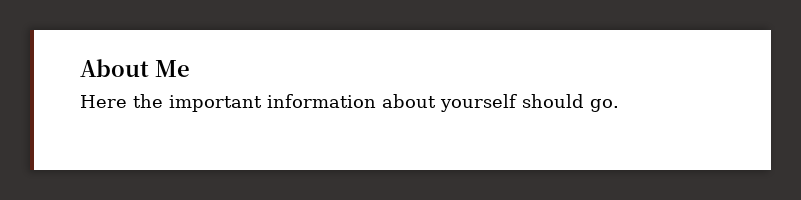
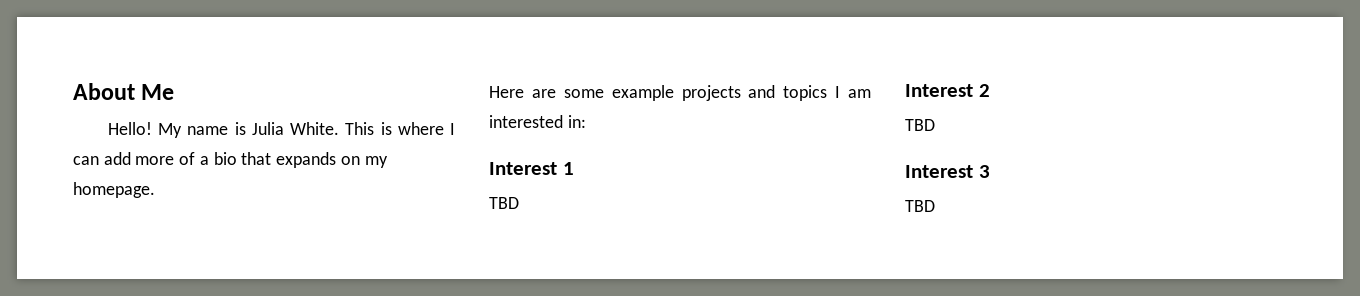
- Here the important information about yourself should go.
+ Hello! My name is Julia White. This is where I can add more of a bio that expands on my homepage.
+ Here are some example projects and topics I am interested in:
+ Interest 1
+ TBD
+ Interest 2
+ TBD
+ Interest 3
+ TBD

